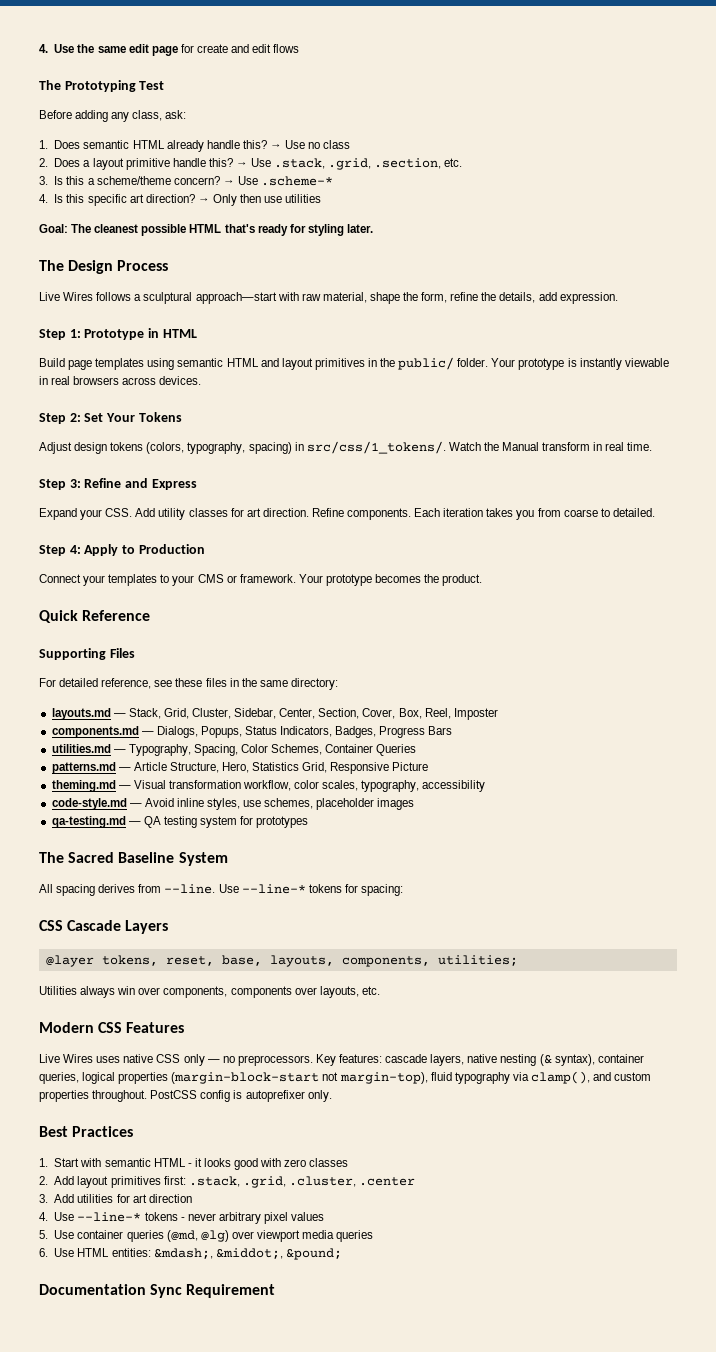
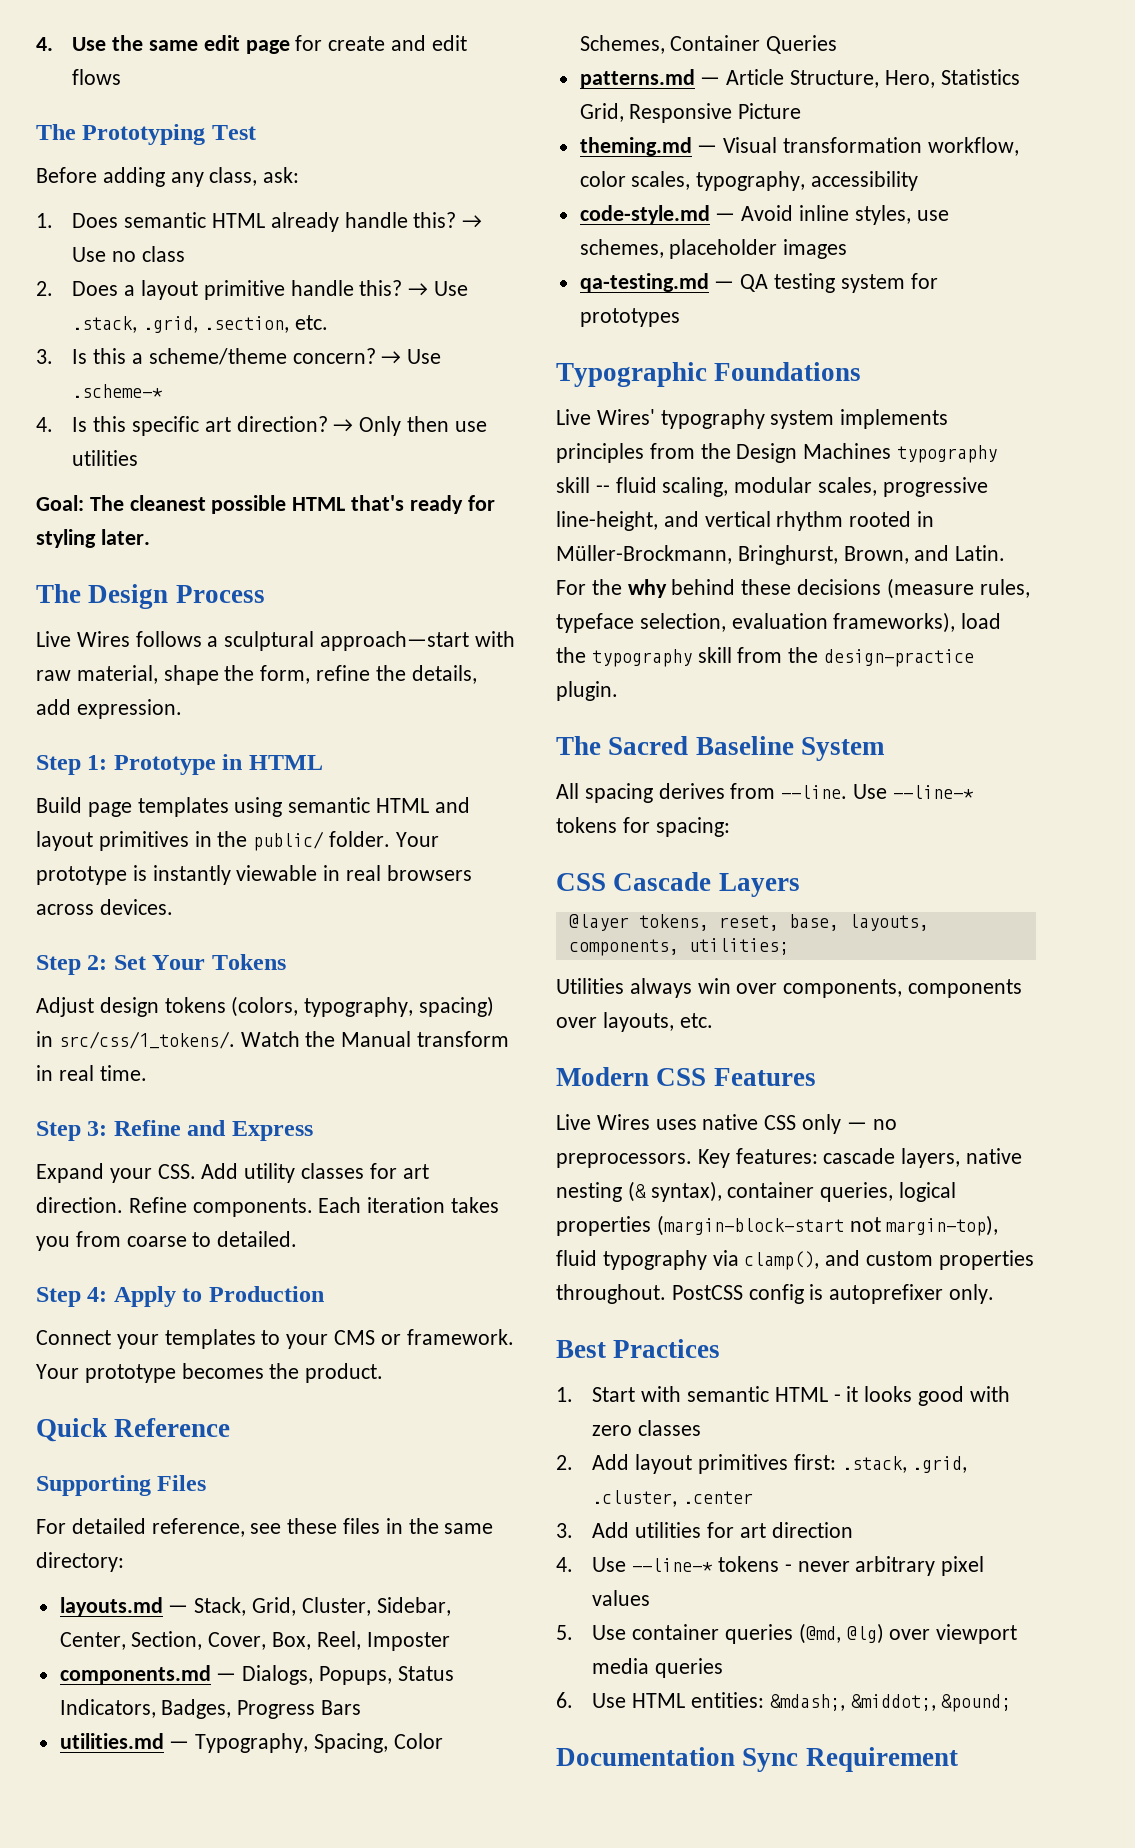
+ Typographic Foundations
+ Live Wires' typography system implements principles from the Design Machines typography skill -- fluid scaling, modular scales, progressive line-height, and vertical rhythm rooted in Müller-Brockmann, Bringhurst, Brown, and Latin. For the why behind these decisions (measure rules, typeface selection, evaluation frameworks), load the typography skill from the design-practice plugin.

